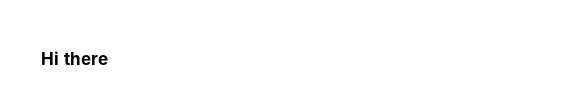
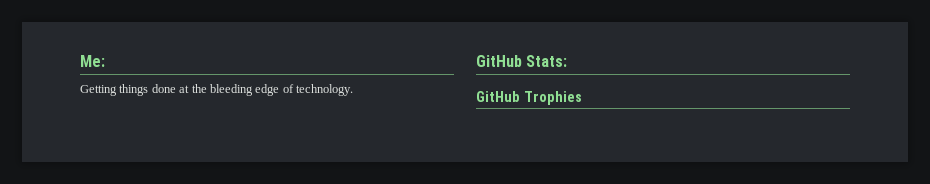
- Hi there
+ Me:
+ Getting things done at the bleeding edge of technology.
+ GitHub Stats:
+ GitHub Trophies

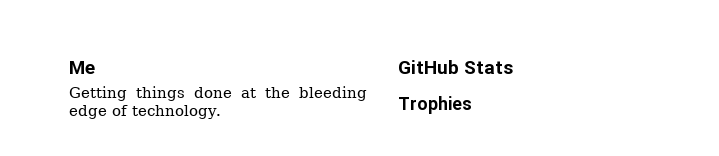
- Me:
+ Me
- GitHub Stats:
- GitHub Trophies
+ GitHub Stats
+ Trophies

